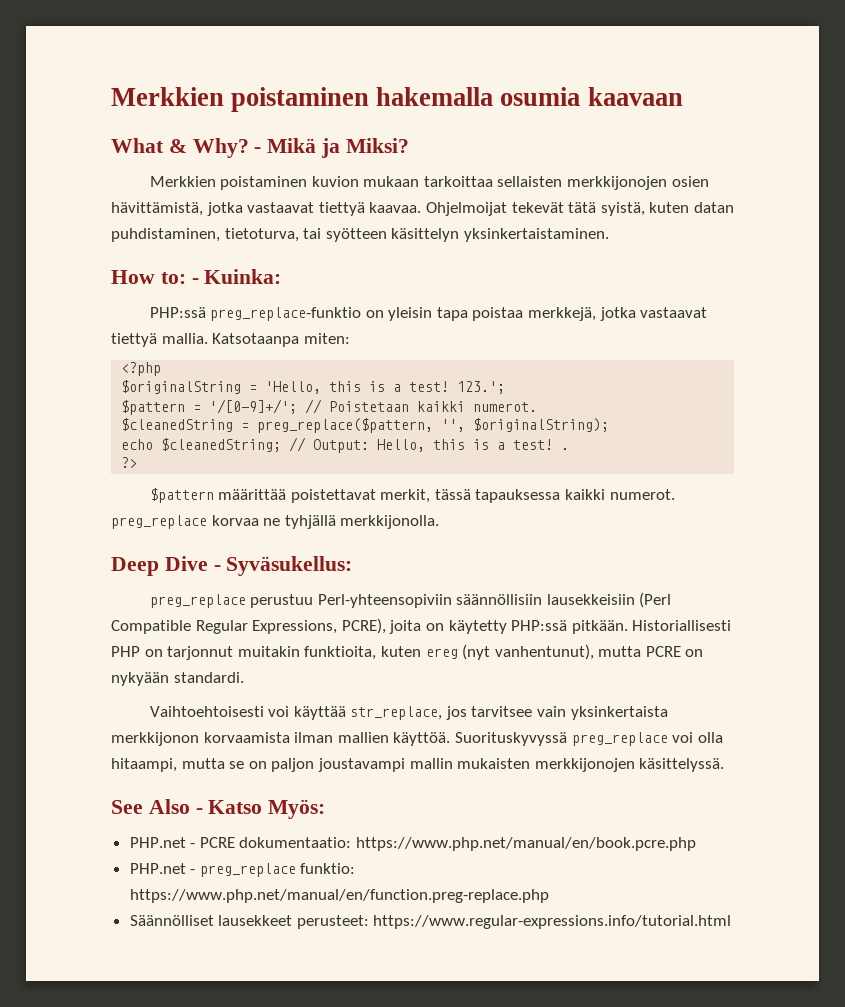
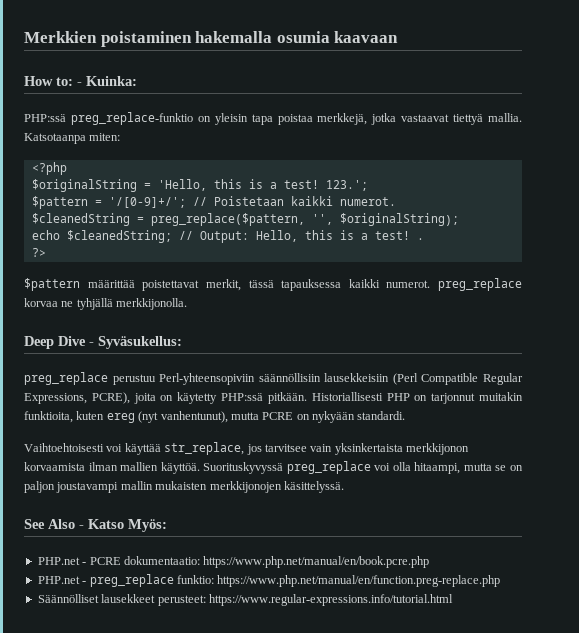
- What & Why? - Mikä ja Miksi?
- Merkkien poistaminen kuvion mukaan tarkoittaa sellaisten merkkijonojen osien hävittämistä, jotka vastaavat tiettyä kaavaa. Ohjelmoijat tekevät tätä syistä, kuten datan puhdistaminen, tietoturva, tai syötteen käsittelyn yksinkertaistaminen.

